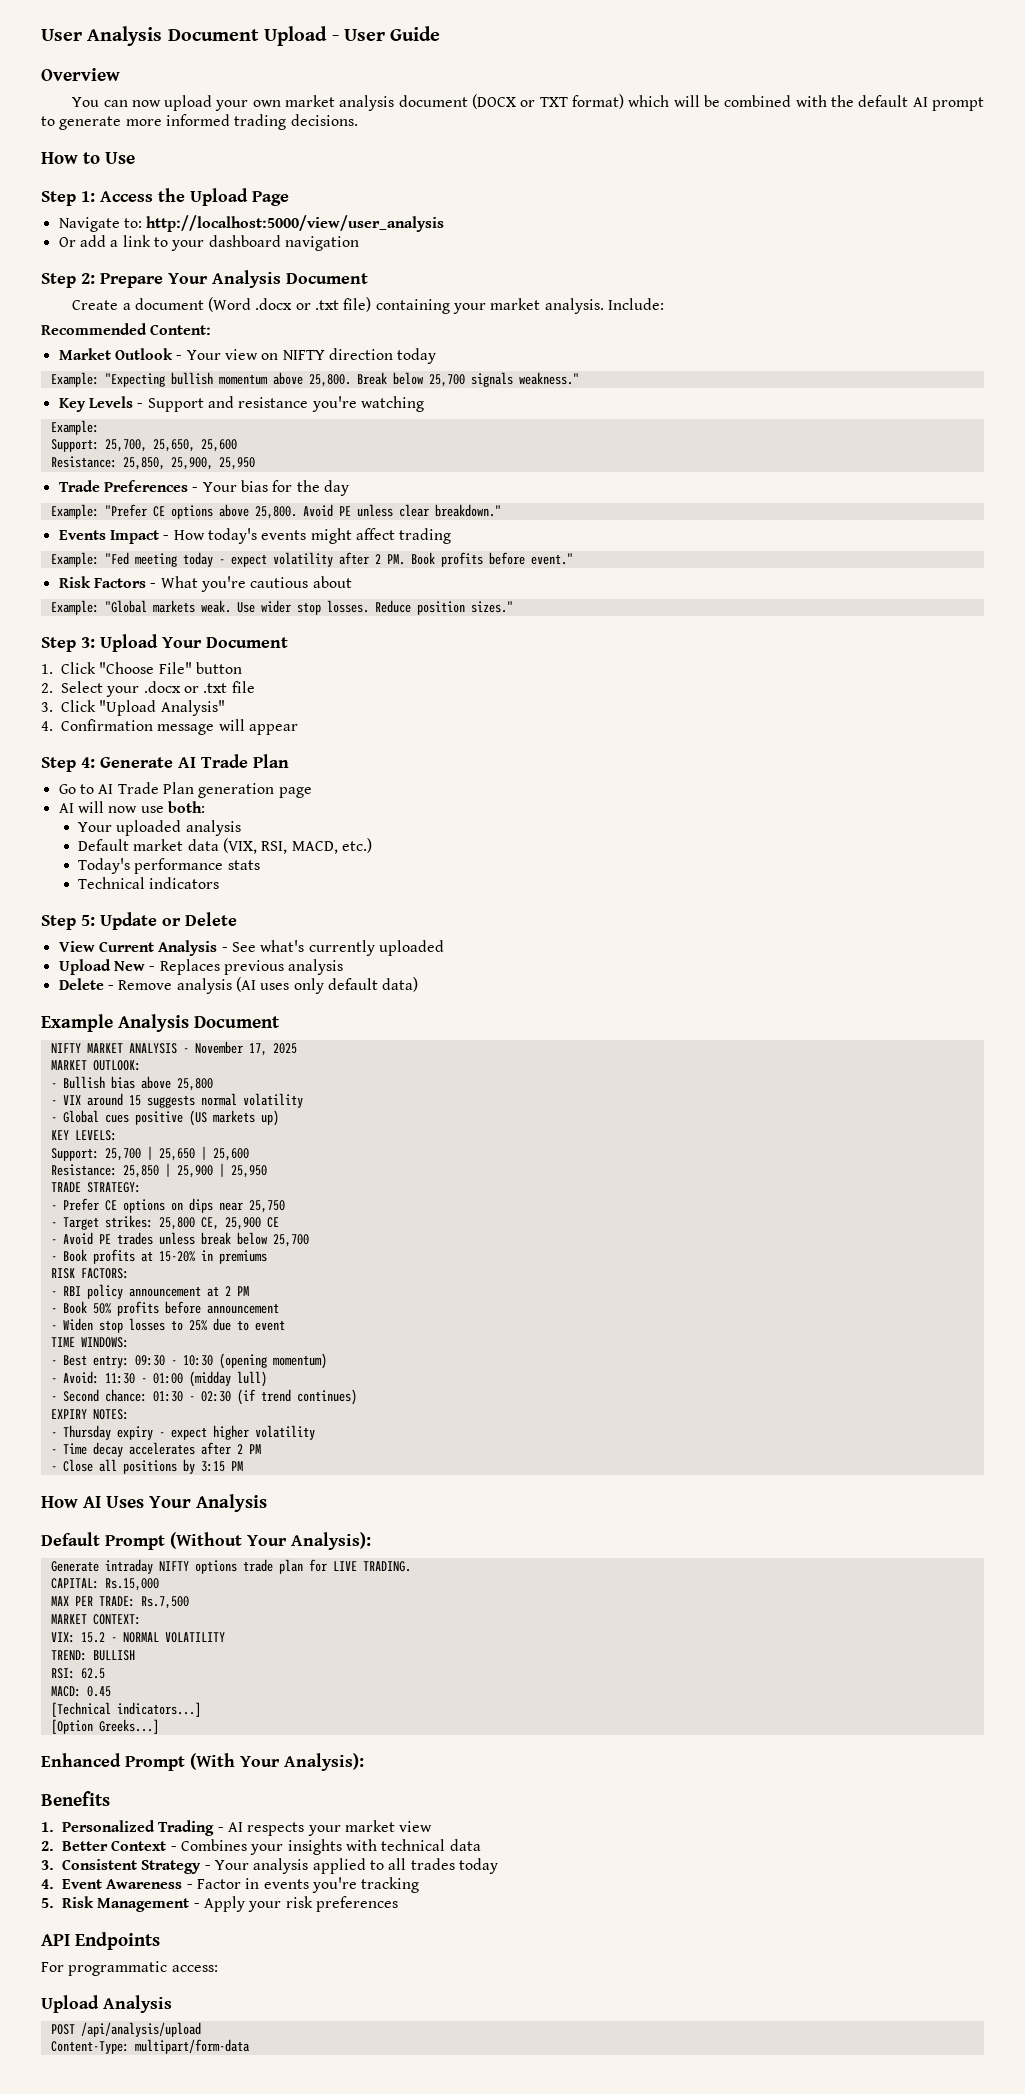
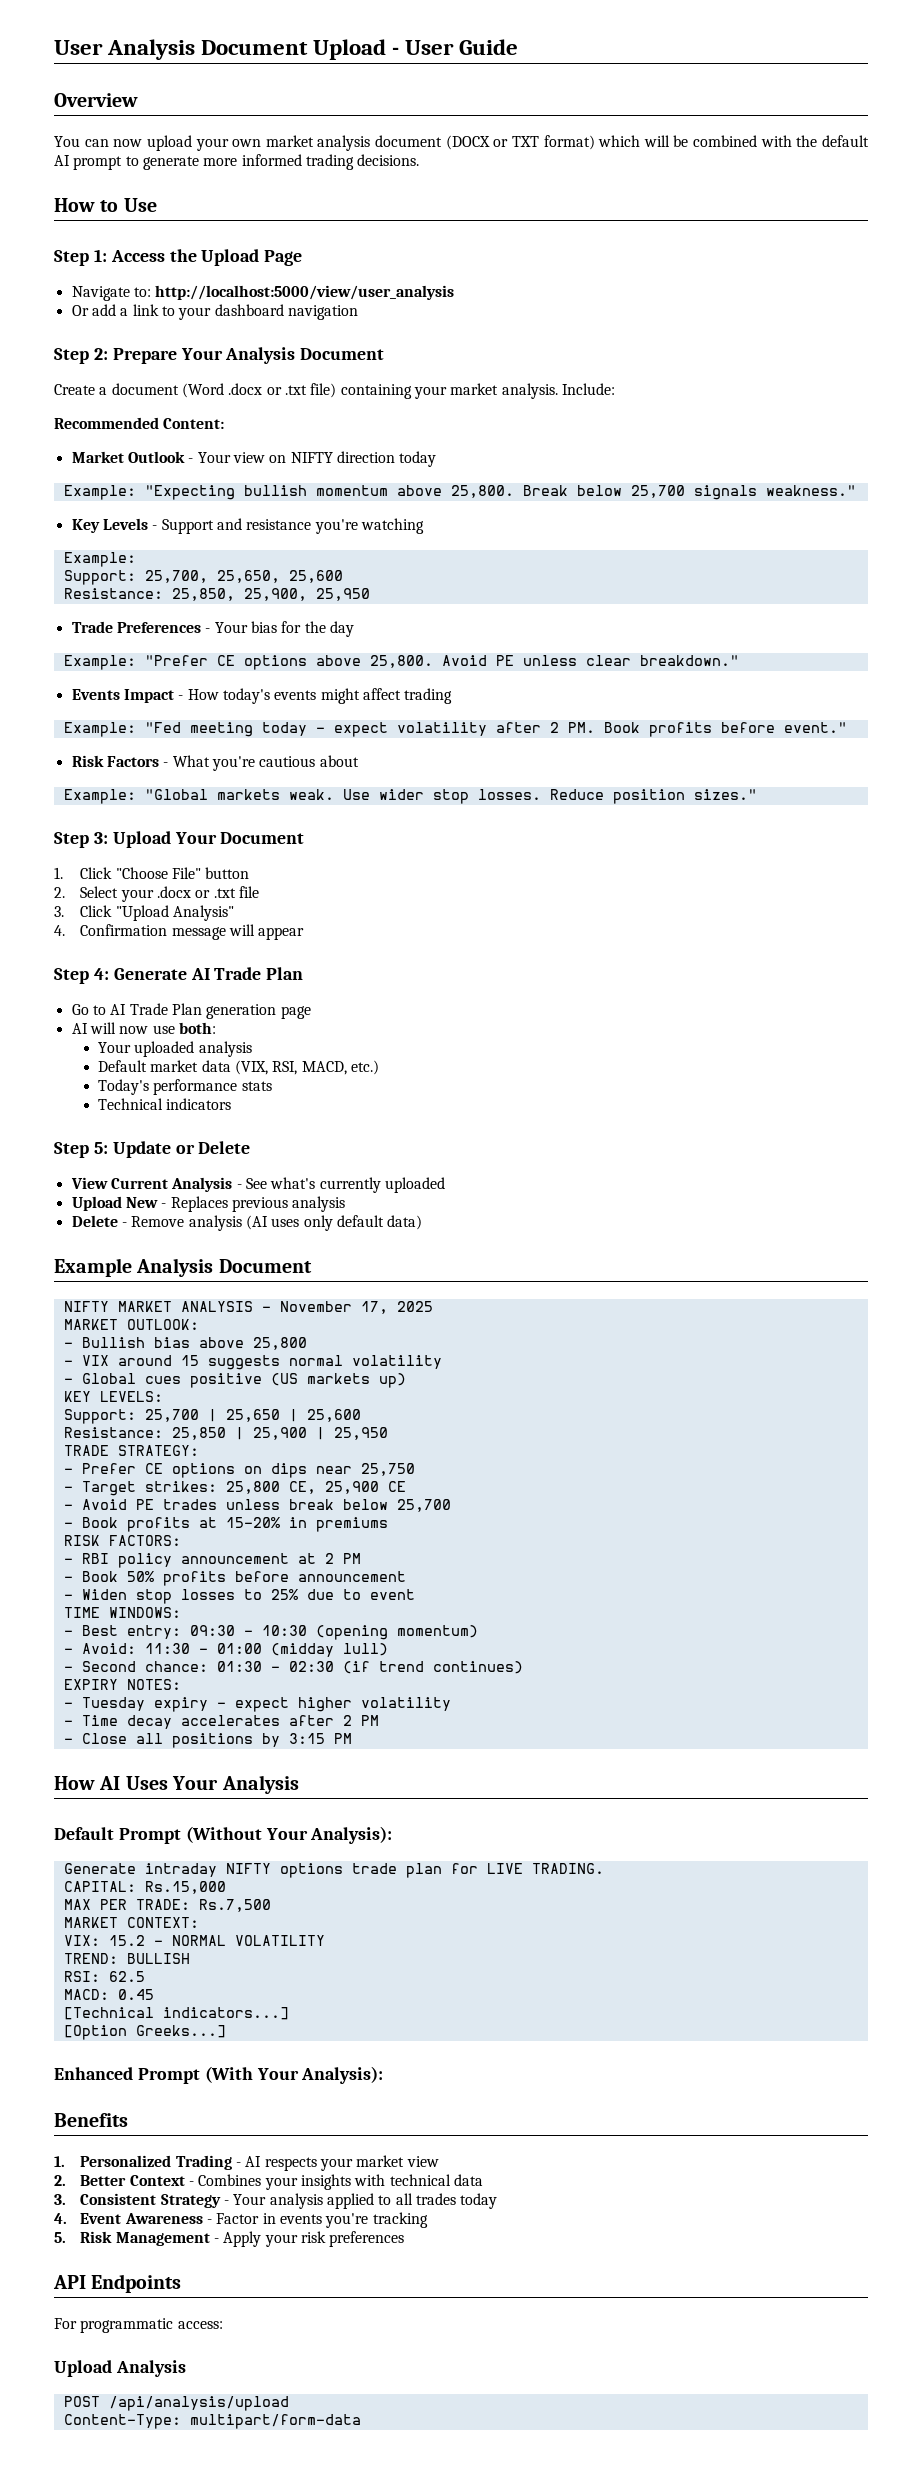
- - Thursday expiry - expect higher volatility
+ - Tuesday expiry - expect higher volatility

